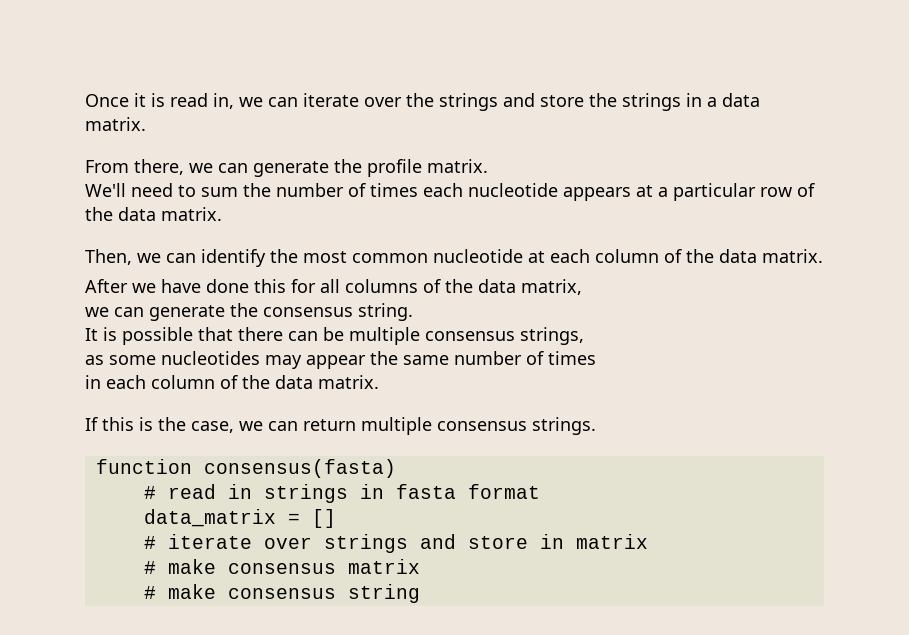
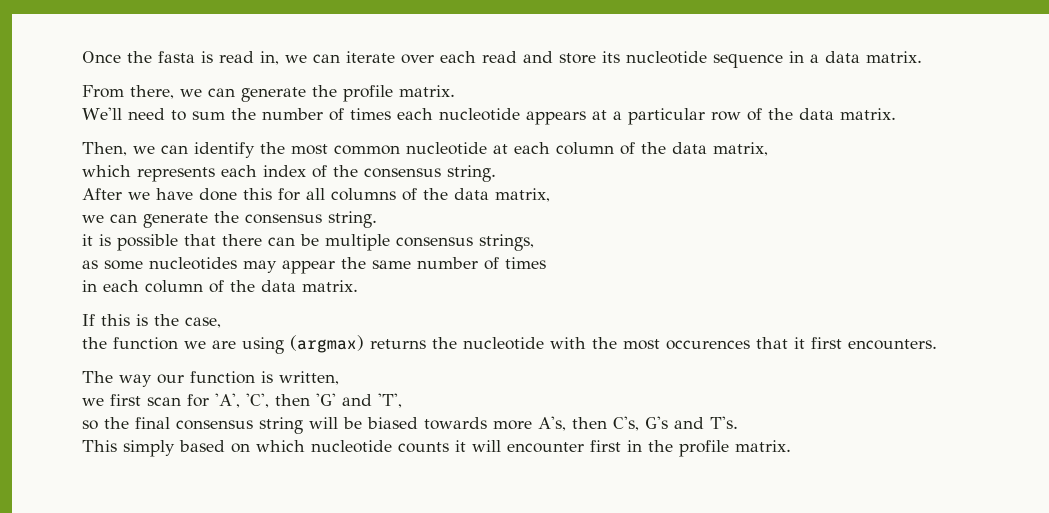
- Once it is read in, we can iterate over the strings and store the strings in a data matrix.
+ Once the fasta is read in, we can iterate over each read and store its nucleotide sequence in a data matrix.
- Then, we can identify the most common nucleotide at each column of the data matrix.
+ Then, we can identify the most common nucleotide at each column of the data matrix,
+ which represents each index of the consensus string.
- It is possible that there can be multiple consensus strings,
+ it is possible that there can be multiple consensus strings,
- If this is the case, we can return multiple consensus strings.
- function consensus(fasta)
- # read in strings in fasta format
- data_matrix = []
- # iterate over strings and store in matrix
- # make consensus matrix
- # make consensus string
+ If this is the case,
+ the function we are using (argmax) returns the nucleotide with the most occurences that it first encounters.
+ The way our function is written,
+ we first scan for 'A', 'C', then 'G' and 'T',
+ so the final consensus string will be biased towards more A's, then C's, G's and T's.
+ This simply based on which nucleotide counts it will encounter first in the profile matrix.

